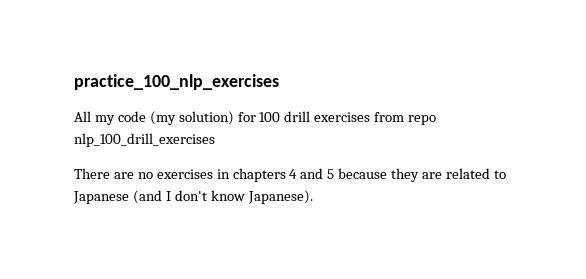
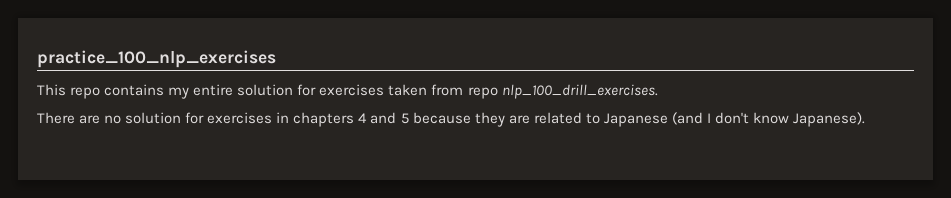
- All my code (my solution) for 100 drill exercises from repo nlp_100_drill_exercises
+ This repo contains my entire solution for exercises taken from repo nlp_100_drill_exercises.
- There are no exercises in chapters 4 and 5 because they are related to Japanese (and I don't know Japanese).
+ There are no solution for exercises in chapters 4 and 5 because they are related to Japanese (and I don't know Japanese).

